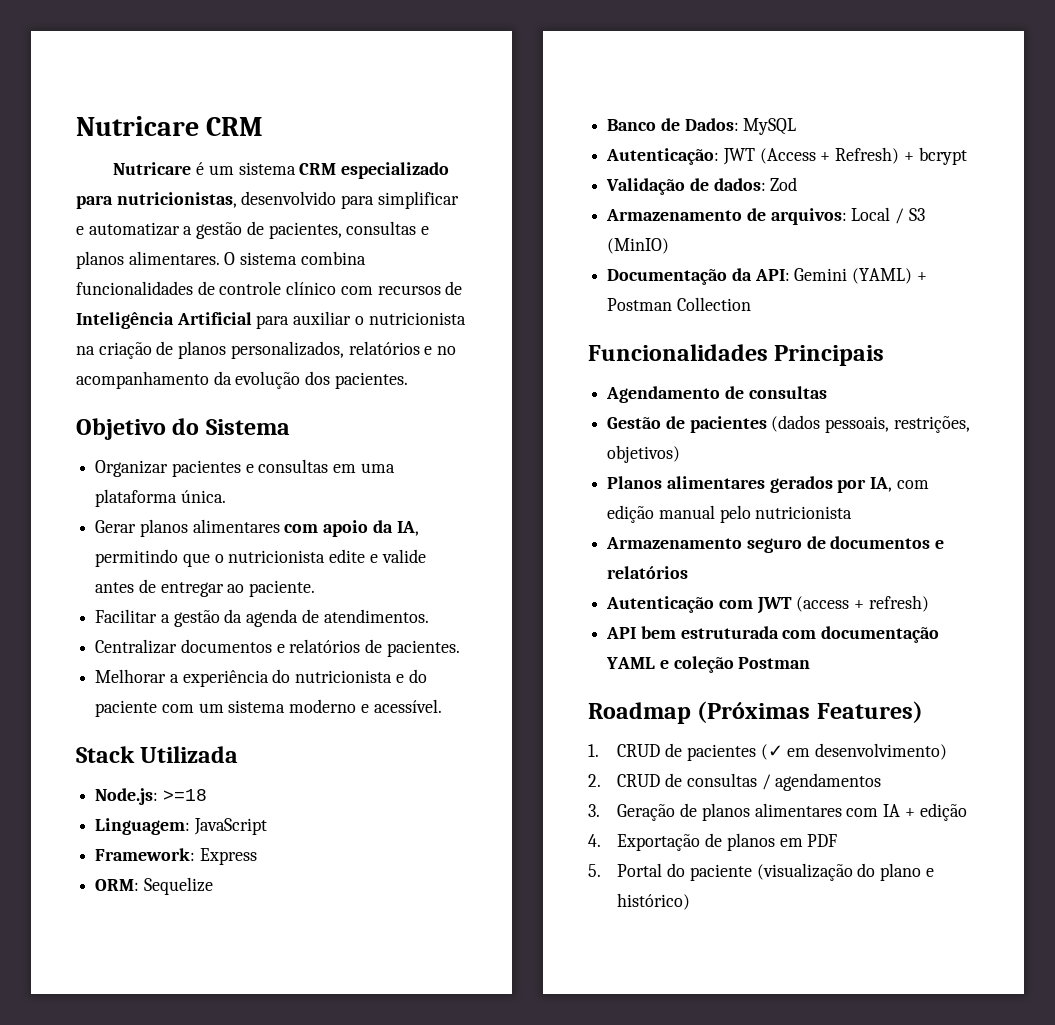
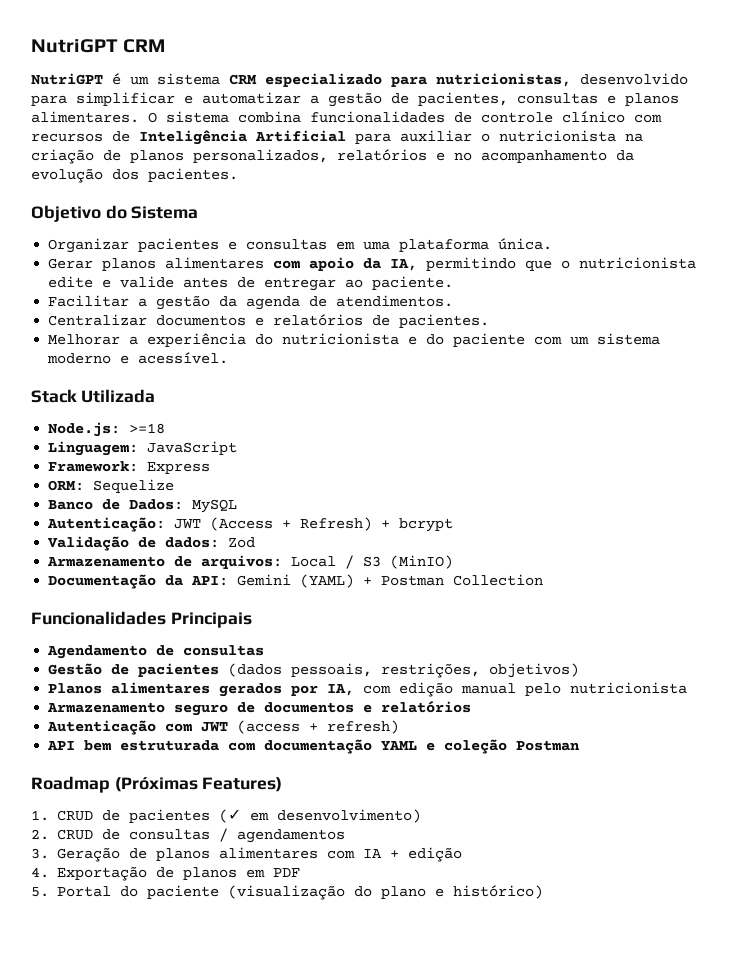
- Nutricare CRM
+ NutriGPT CRM
- Nutricare é um sistema CRM especializado para nutricionistas, desenvolvido para simplificar e automatizar a gestão de pacientes, consultas e planos alimentares.
+ NutriGPT é um sistema CRM especializado para nutricionistas, desenvolvido para simplificar e automatizar a gestão de pacientes, consultas e planos alimentares.

